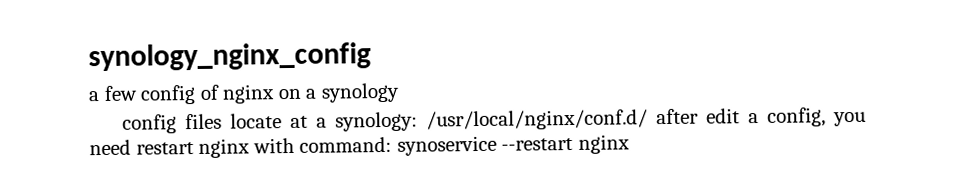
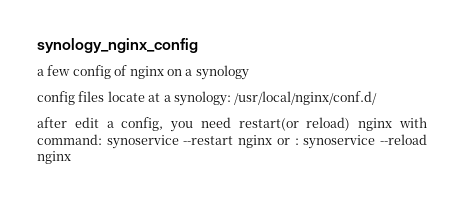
- config files locate at a synology: /usr/local/nginx/conf.d/ after edit a config, you need restart nginx with command: synoservice --restart nginx
+ config files locate at a synology: /usr/local/nginx/conf.d/
+ after edit a config, you need restart(or reload) nginx with command: synoservice --restart nginx or : synoservice --reload nginx

